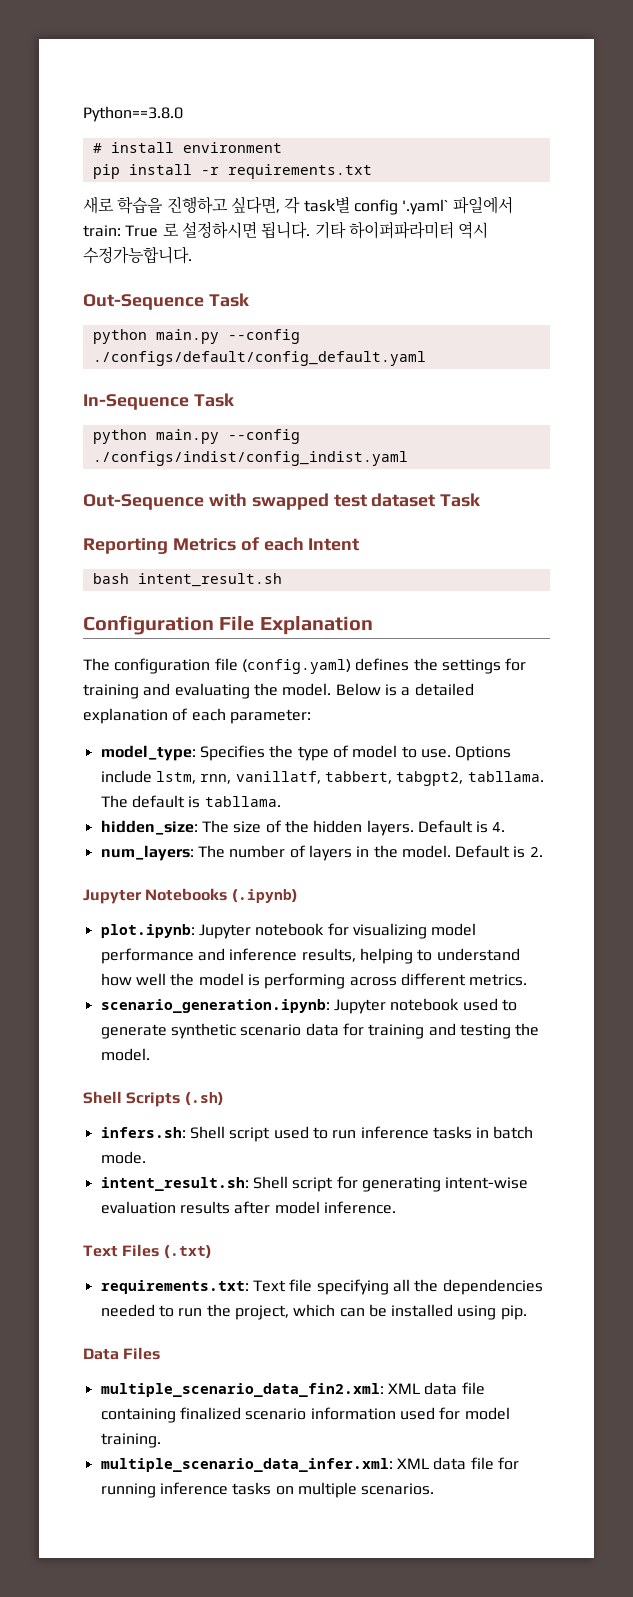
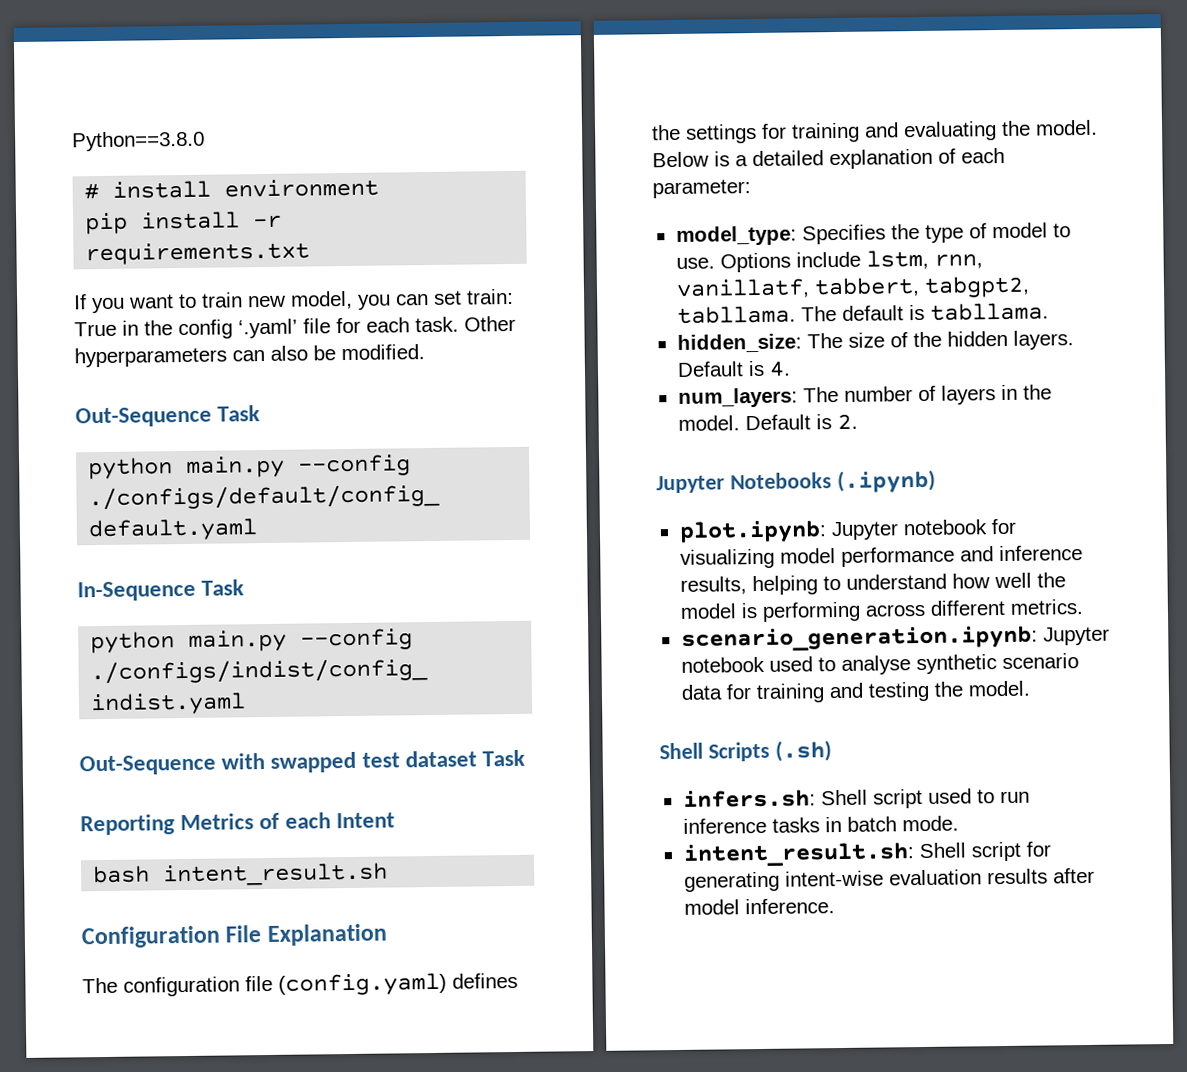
- 새로 학습을 진행하고 싶다면, 각 task별 config '.yaml` 파일에서 train: True 로 설정하시면 됩니다. 기타 하이퍼파라미터 역시 수정가능합니다.
+ If you want to train new model, you can set train: True in the config ‘.yaml’ file for each task. Other hyperparameters can also be modified.
- scenario_generation.ipynb: Jupyter notebook used to generate synthetic scenario data for training and testing the model.
+ scenario_generation.ipynb: Jupyter notebook used to analyse synthetic scenario data for training and testing the model.
- Text Files (.txt)
- requirements.txt: Text file specifying all the dependencies needed to run the project, which can be installed using pip.
- Data Files
- multiple_scenario_data_fin2.xml: XML data file containing finalized scenario information used for model training.
- multiple_scenario_data_infer.xml: XML data file for running inference tasks on multiple scenarios.

